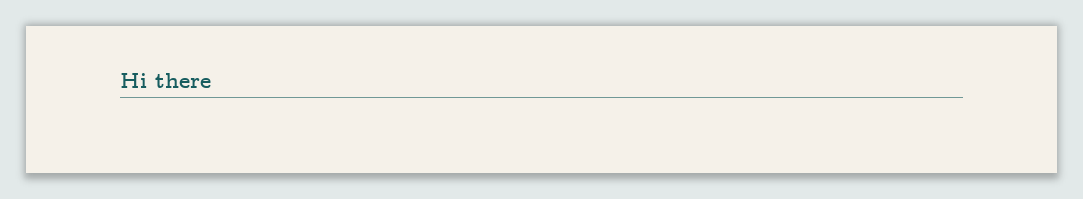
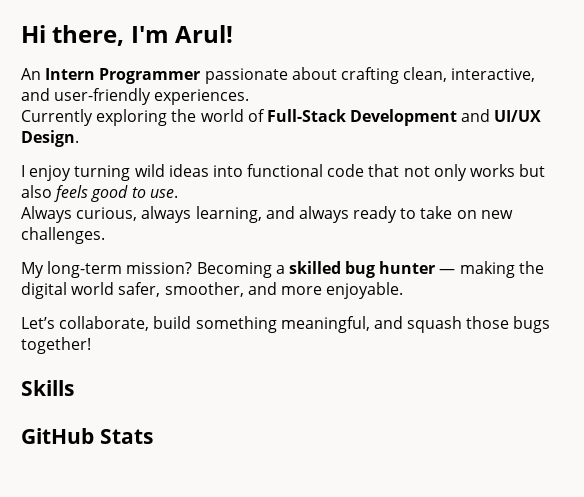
- Hi there
+ Hi there, I'm Arul!
+ An Intern Programmer passionate about crafting clean, interactive, and user-friendly experiences.
+ Currently exploring the world of Full-Stack Development and UI/UX Design.
+ I enjoy turning wild ideas into functional code that not only works but also feels good to use.
+ Always curious, always learning, and always ready to take on new challenges.
+ My long-term mission? Becoming a skilled bug hunter — making the digital world safer, smoother, and more enjoyable.
+ Let’s collaborate, build something meaningful, and squash those bugs together!
+ Skills
+ GitHub Stats

